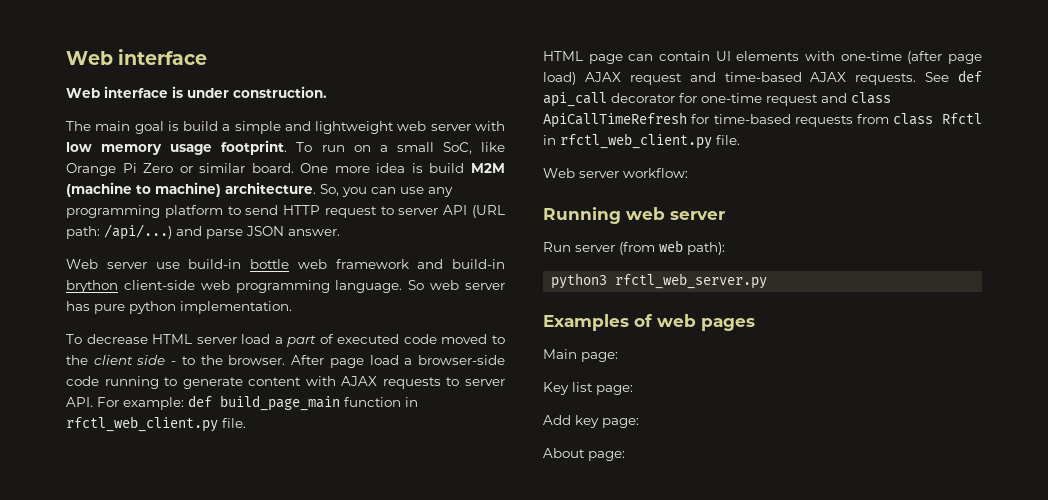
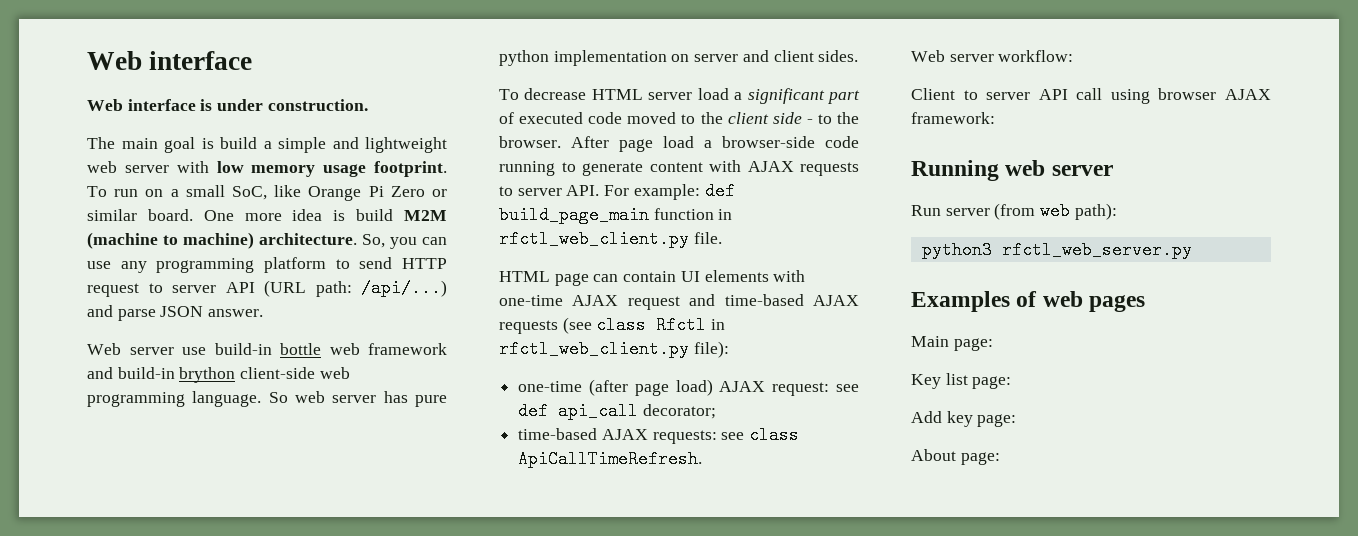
- So web server has pure python implementation.
+ So web server has pure python implementation on server and client sides.
- To decrease HTML server load a part of executed code moved to the client side - to the browser.
+ To decrease HTML server load a significant part of executed code moved to the client side - to the browser.
- HTML page can contain UI elements with one-time (after page load) AJAX request and time-based AJAX requests. See def api_call decorator for one-time request and class ApiCallTimeRefresh for time-based requests from class Rfctl in rfctl_web_client.py file.
+ HTML page can contain UI elements with one-time AJAX request and time-based AJAX requests (see class Rfctl in rfctl_web_client.py file):
+ one-time (after page load) AJAX request: see def api_call decorator;
+ time-based AJAX requests: see class ApiCallTimeRefresh.
  Web server workflow:
+ Client to server API call using browser AJAX framework:

